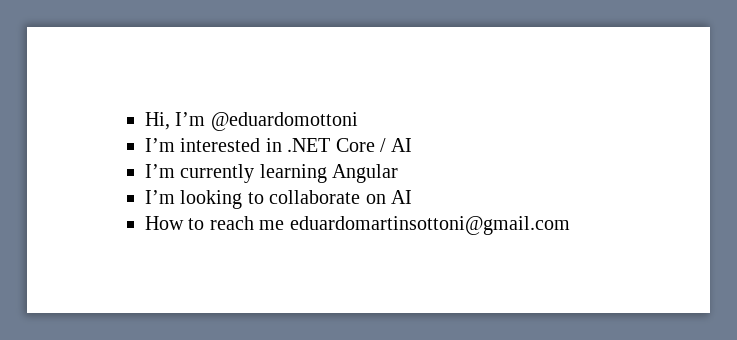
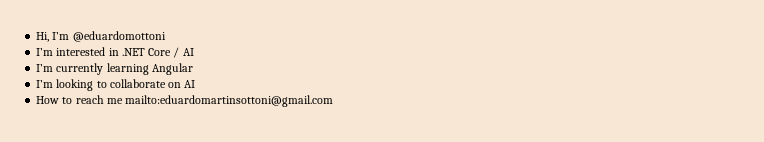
- How to reach me eduardomartinsottoni@gmail.com
+ How to reach me mailto:eduardomartinsottoni@gmail.com

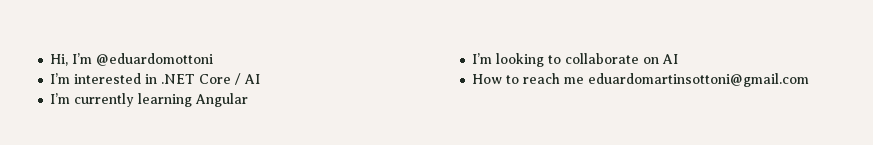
- How to reach me mailto:eduardomartinsottoni@gmail.com
+ How to reach me eduardomartinsottoni@gmail.com

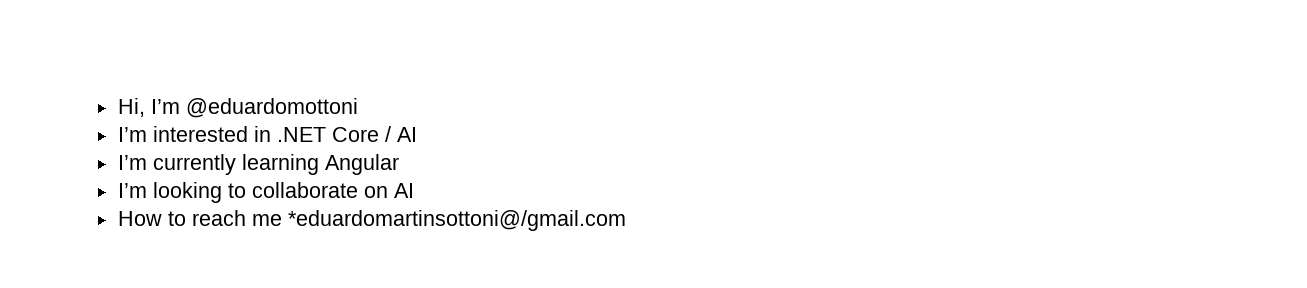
- How to reach me eduardomartinsottoni@gmail.com
+ How to reach me *eduardomartinsottoni@/gmail.com

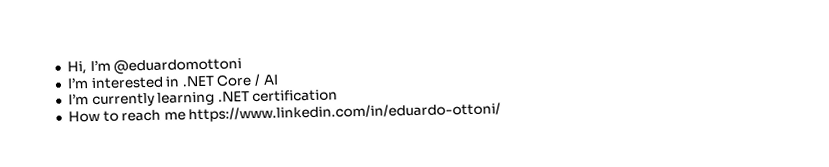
- I’m currently learning Angular
- I’m looking to collaborate on AI
+ I’m currently learning .NET certification
- How to reach me *eduardomartinsottoni@/gmail.com
+ How to reach me https://www.linkedin.com/in/eduardo-ottoni/

